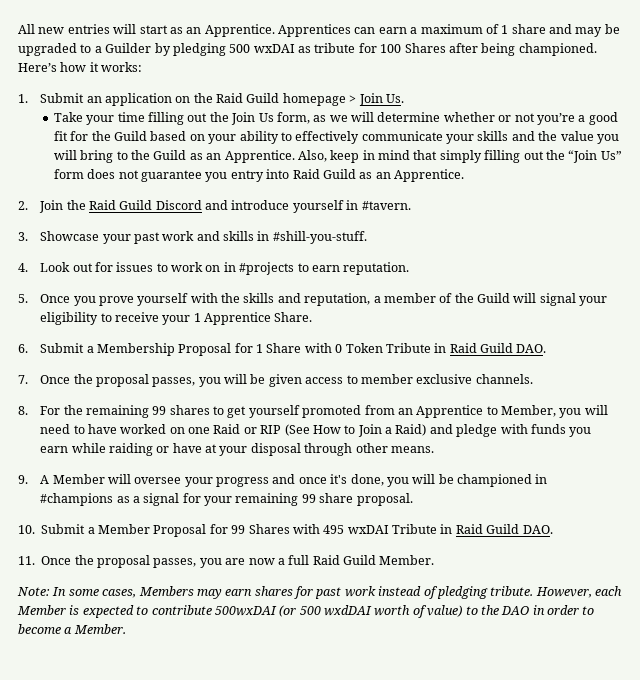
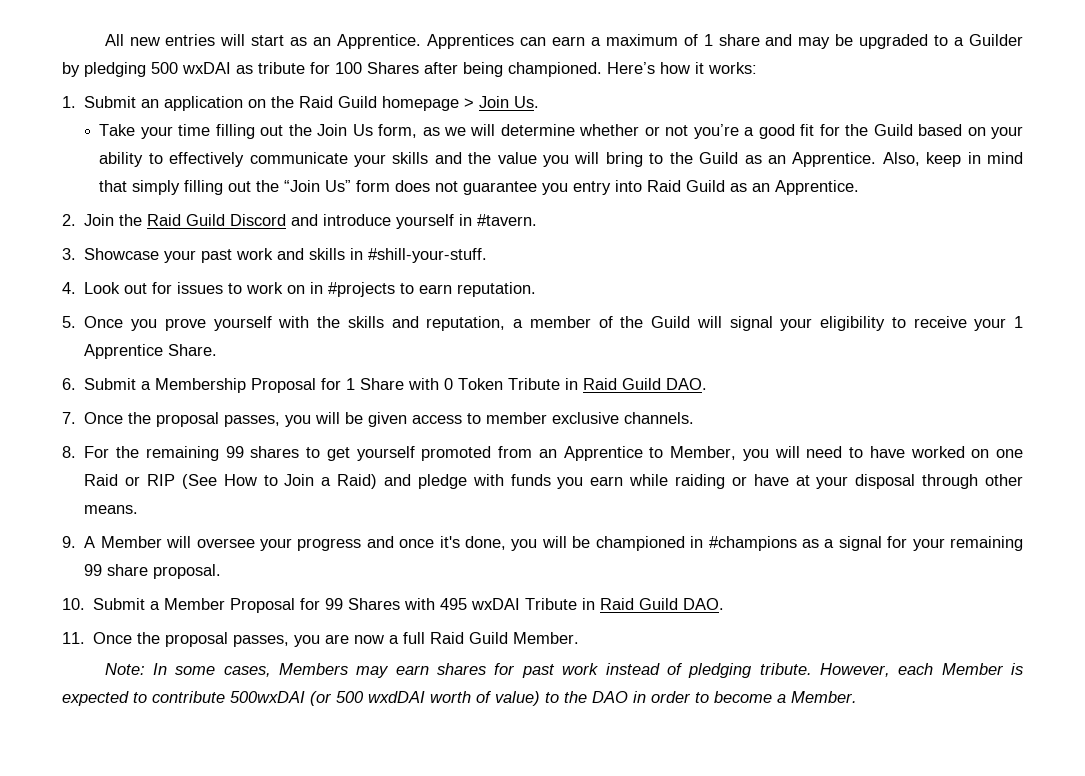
- 3. Showcase your past work and skills in #shill-you-stuff.
+ 3. Showcase your past work and skills in #shill-your-stuff.

